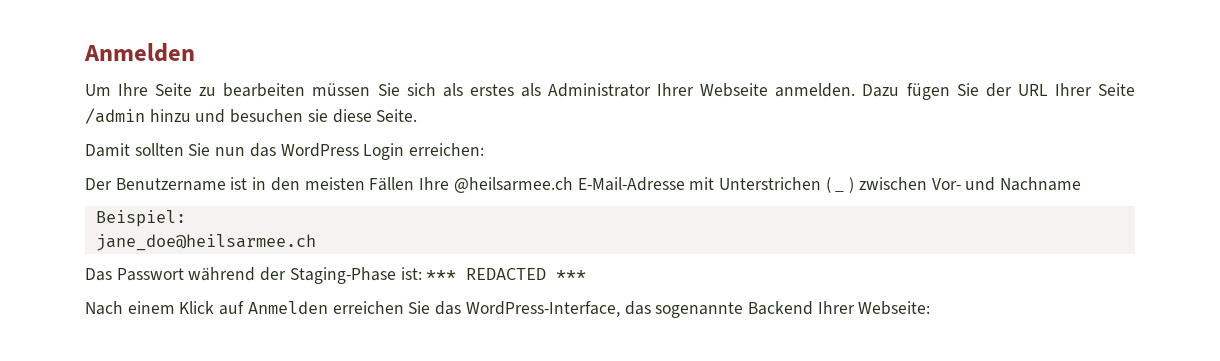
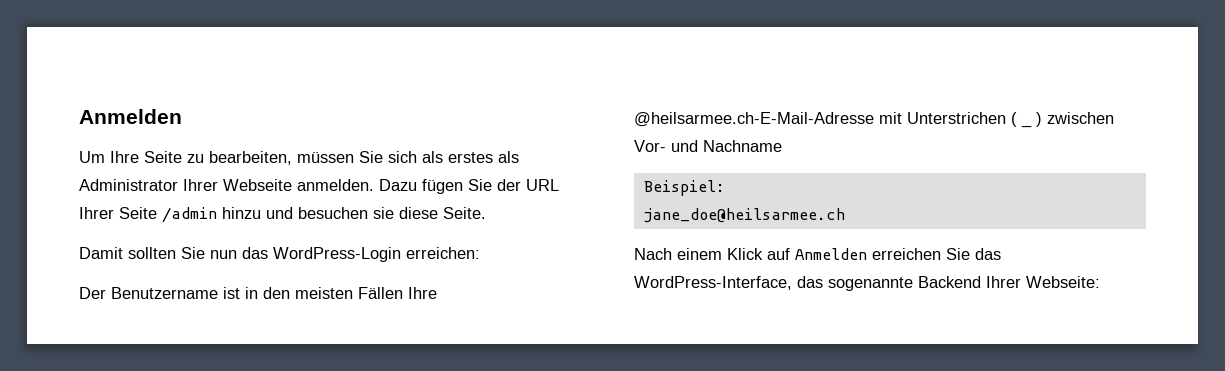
- Um Ihre Seite zu bearbeiten müssen Sie sich als erstes als Administrator Ihrer Webseite anmelden.
+ Um Ihre Seite zu bearbeiten, müssen Sie sich als erstes als Administrator Ihrer Webseite anmelden.
- Damit sollten Sie nun das WordPress Login erreichen:
+ Damit sollten Sie nun das WordPress-Login erreichen:
- Der Benutzername ist in den meisten Fällen Ihre @heilsarmee.ch E-Mail-Adresse mit Unterstrichen ( _ ) zwischen Vor- und Nachname
+ Der Benutzername ist in den meisten Fällen Ihre @heilsarmee.ch-E-Mail-Adresse mit Unterstrichen ( _ ) zwischen Vor- und Nachname
- Das Passwort während der Staging-Phase ist: *** REDACTED ***

